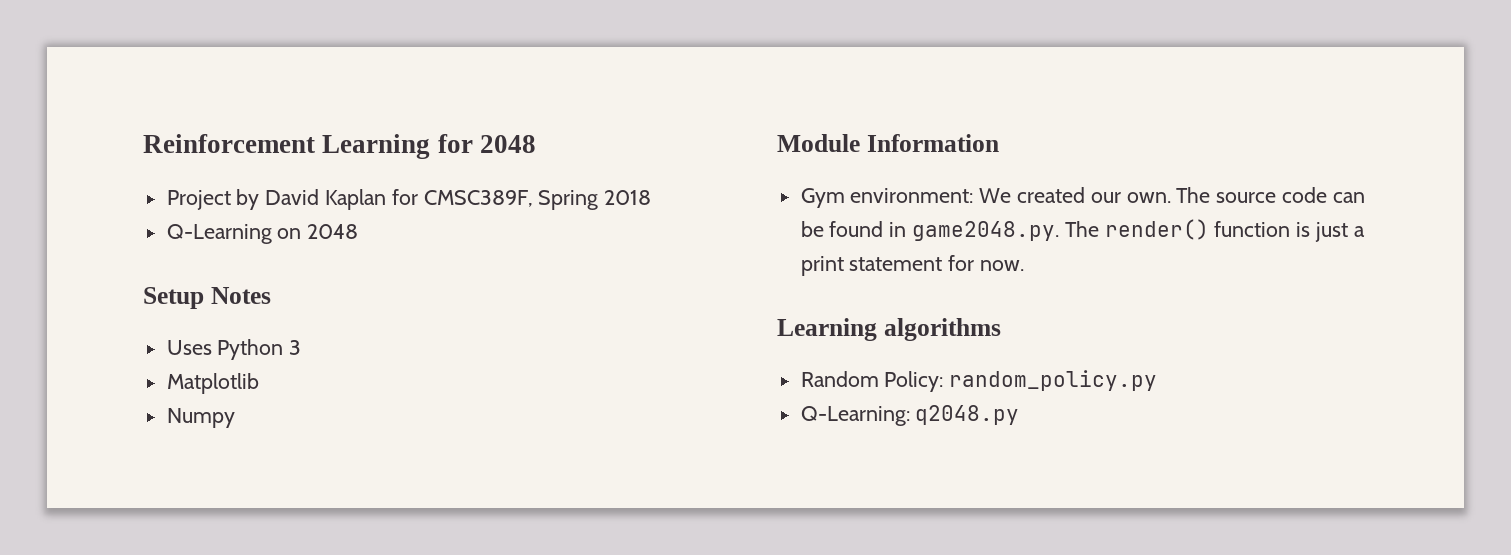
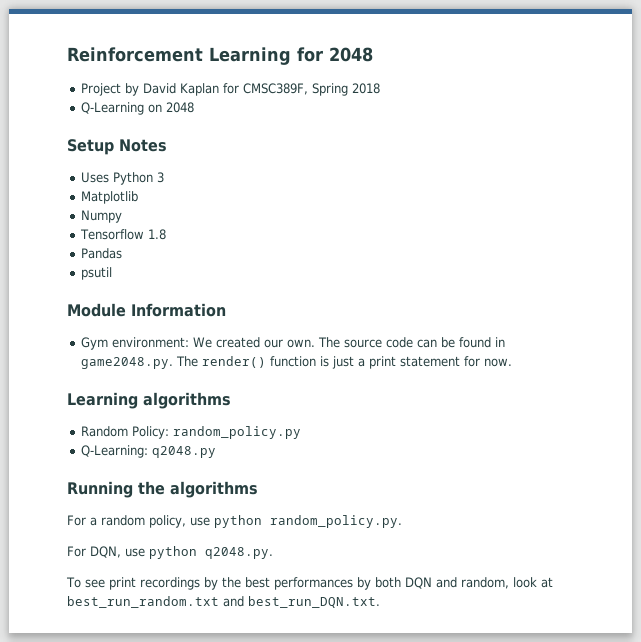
+ Tensorflow 1.8
+ Pandas
+ psutil
+ Running the algorithms
+ For a random policy, use python random_policy.py.
+ For DQN, use python q2048.py.
+ To see print recordings by the best performances by both DQN and random, look at best_run_random.txt and best_run_DQN.txt.

